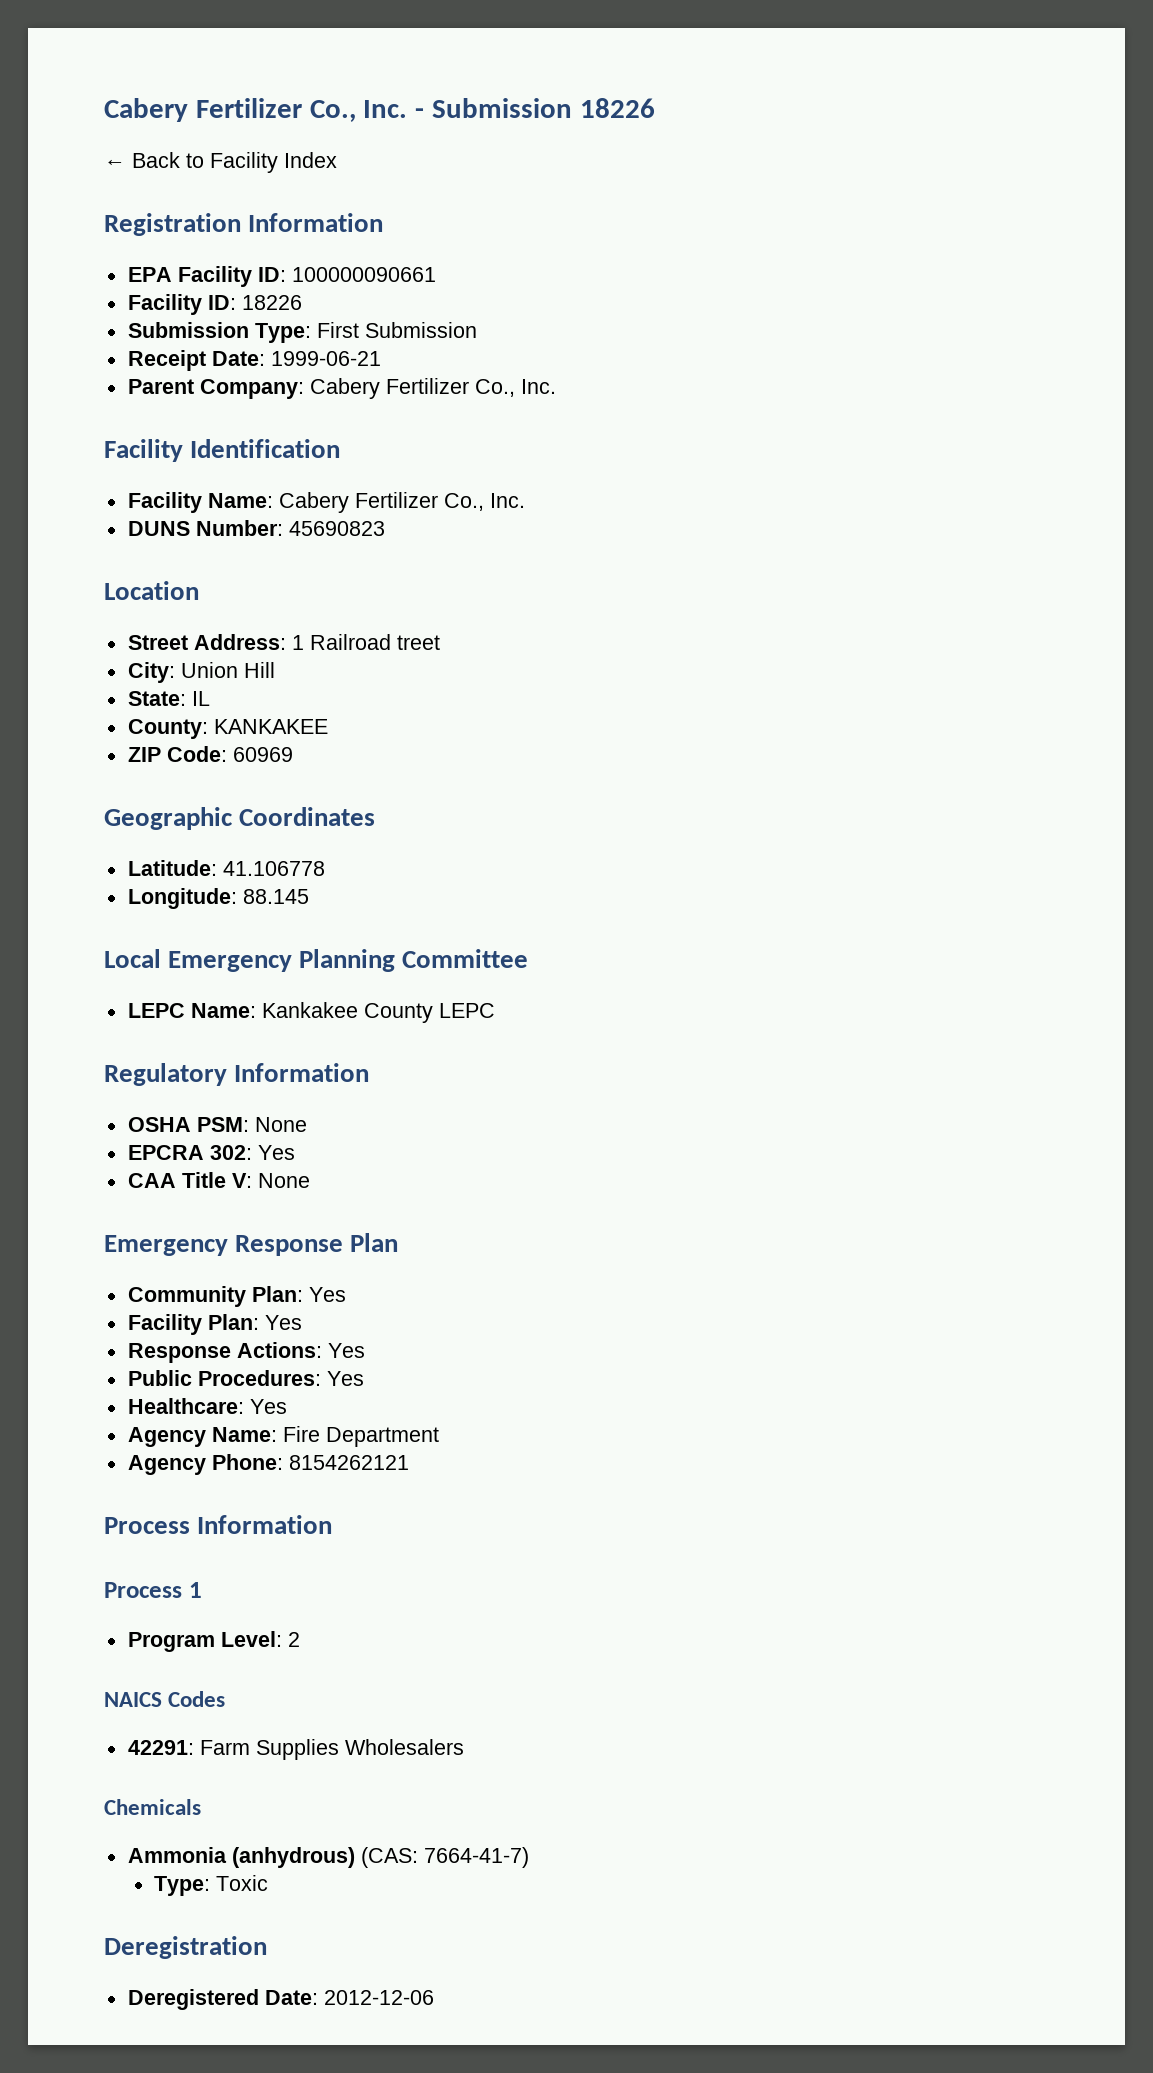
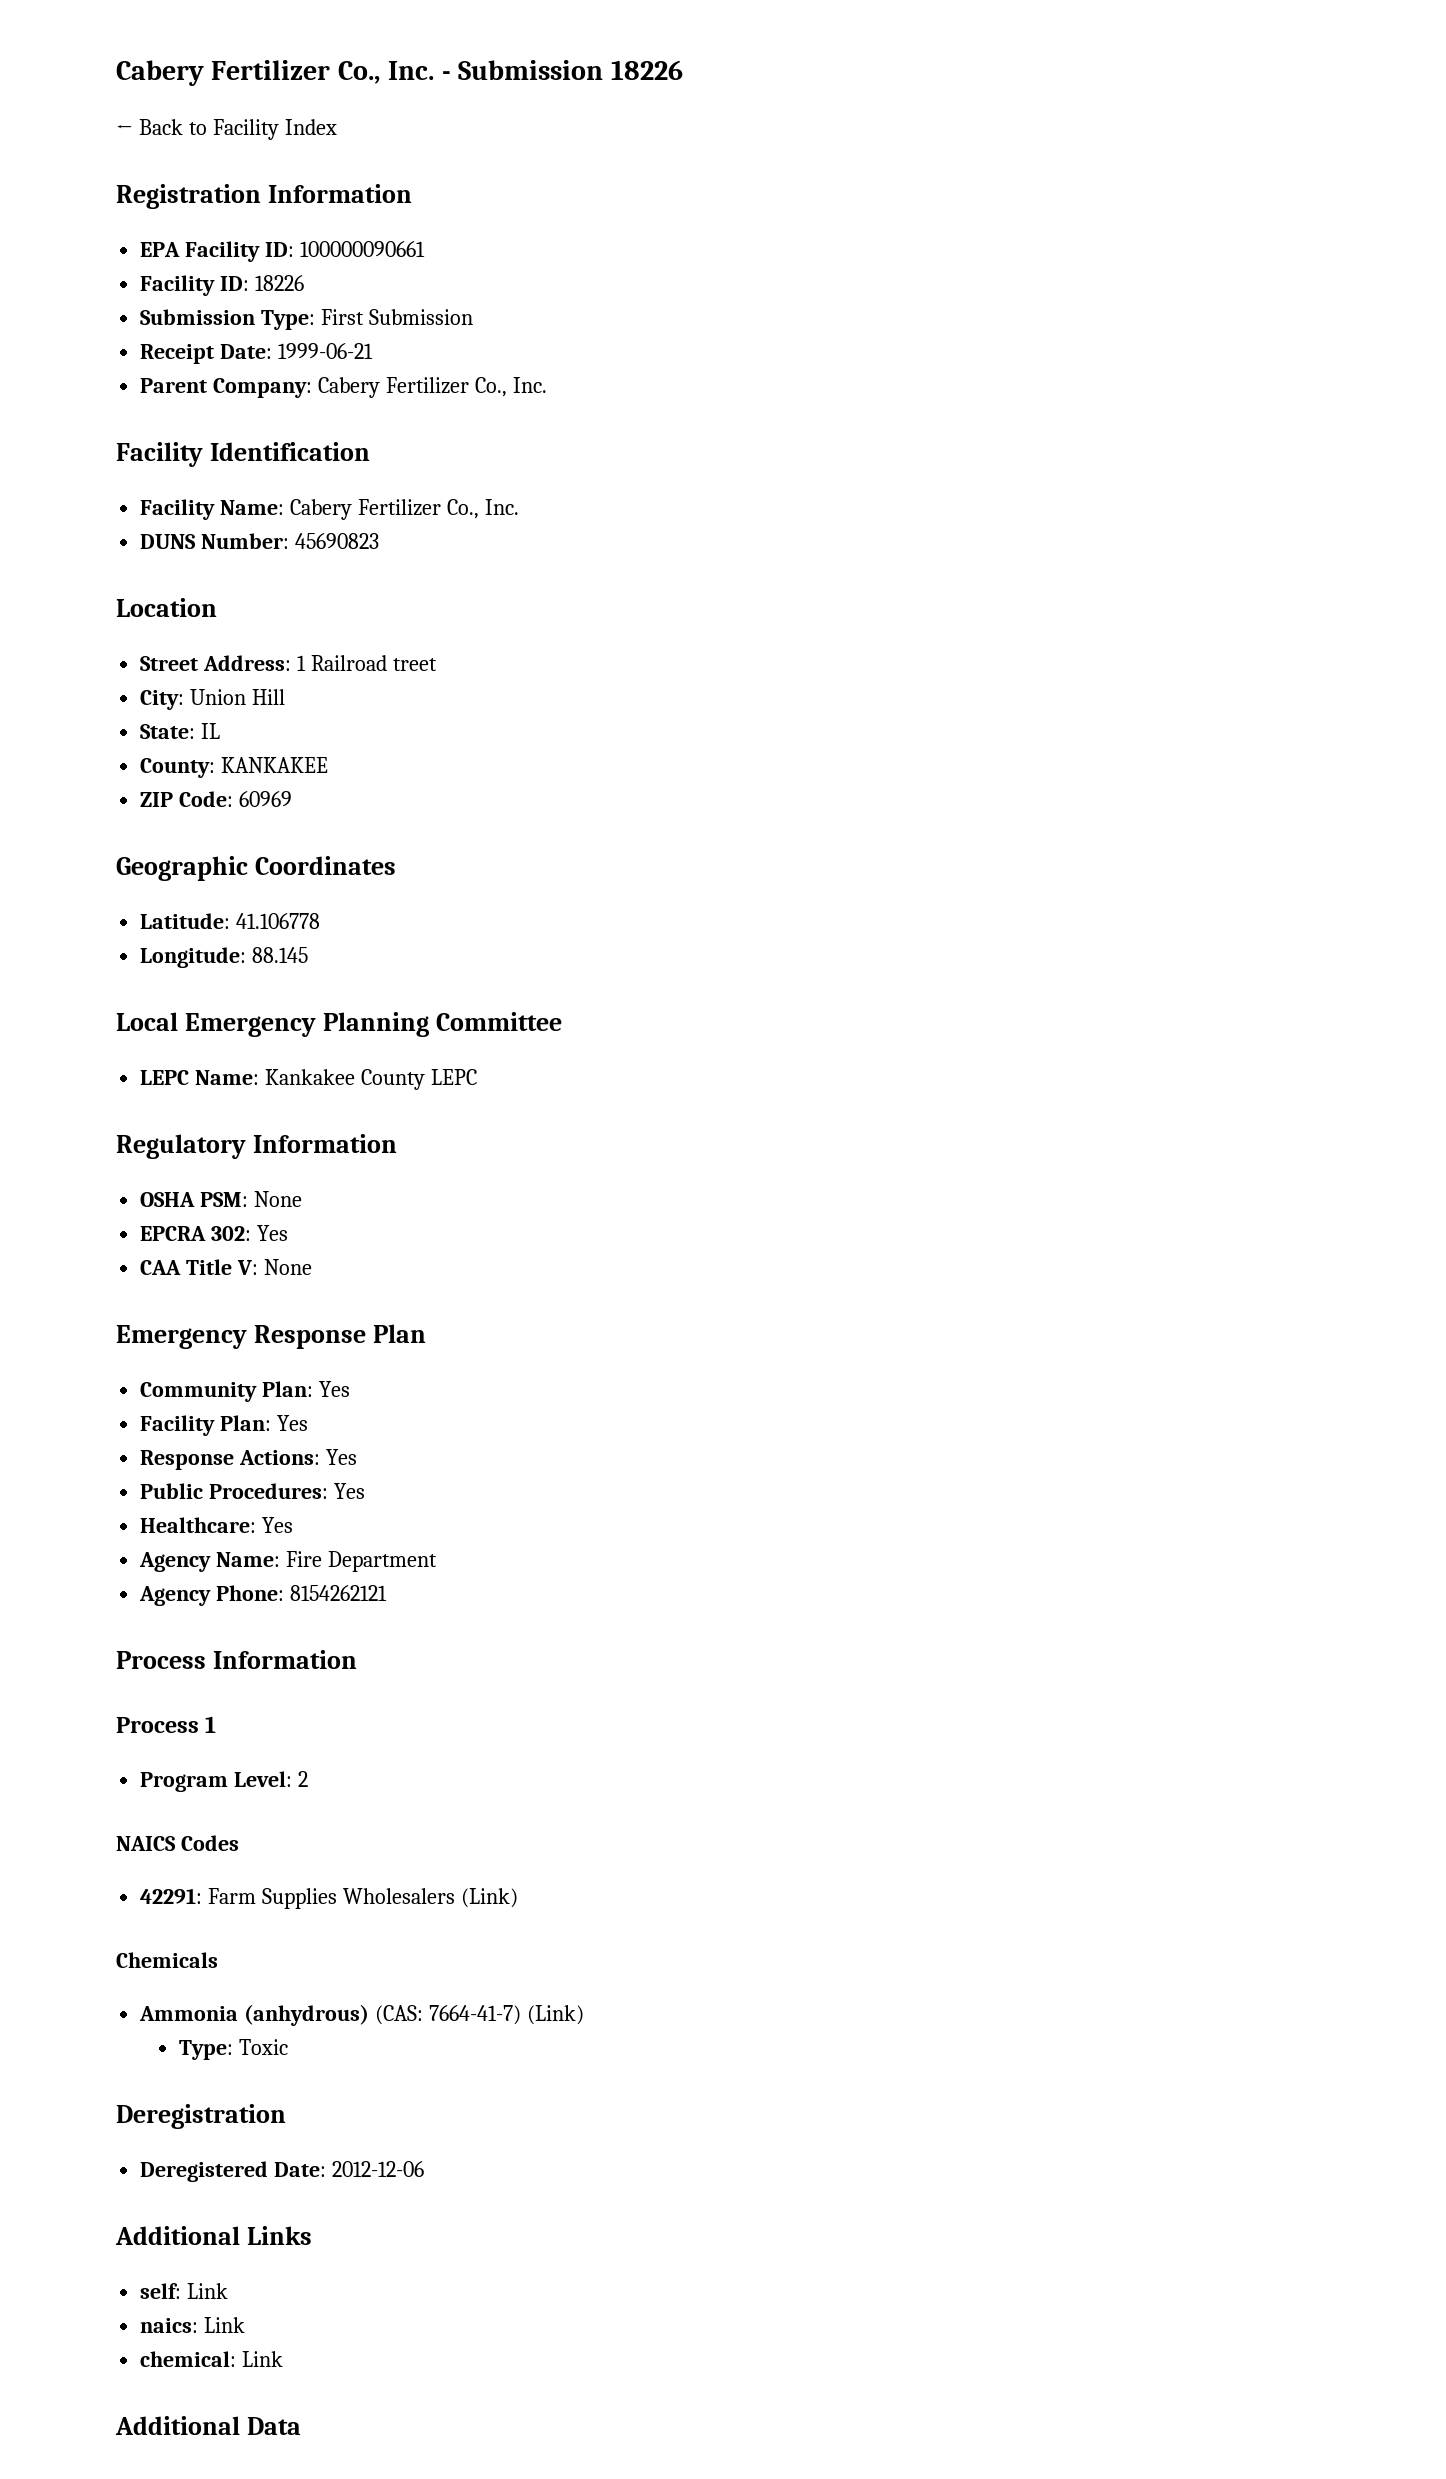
- 42291: Farm Supplies Wholesalers
+ 42291: Farm Supplies Wholesalers (Link)
- Ammonia (anhydrous) (CAS: 7664-41-7)
+ Ammonia (anhydrous) (CAS: 7664-41-7) (Link)
+ Additional Links
+ self: Link
+ naics: Link
+ chemical: Link
+ Additional Data

